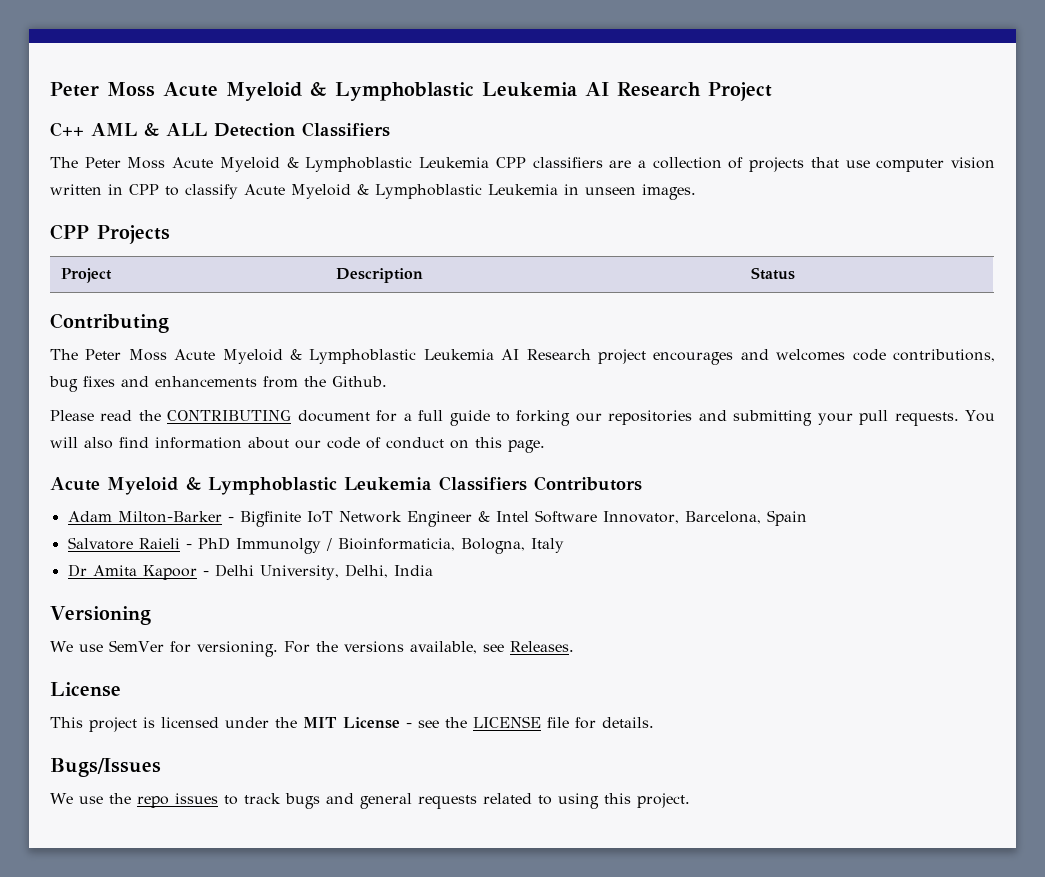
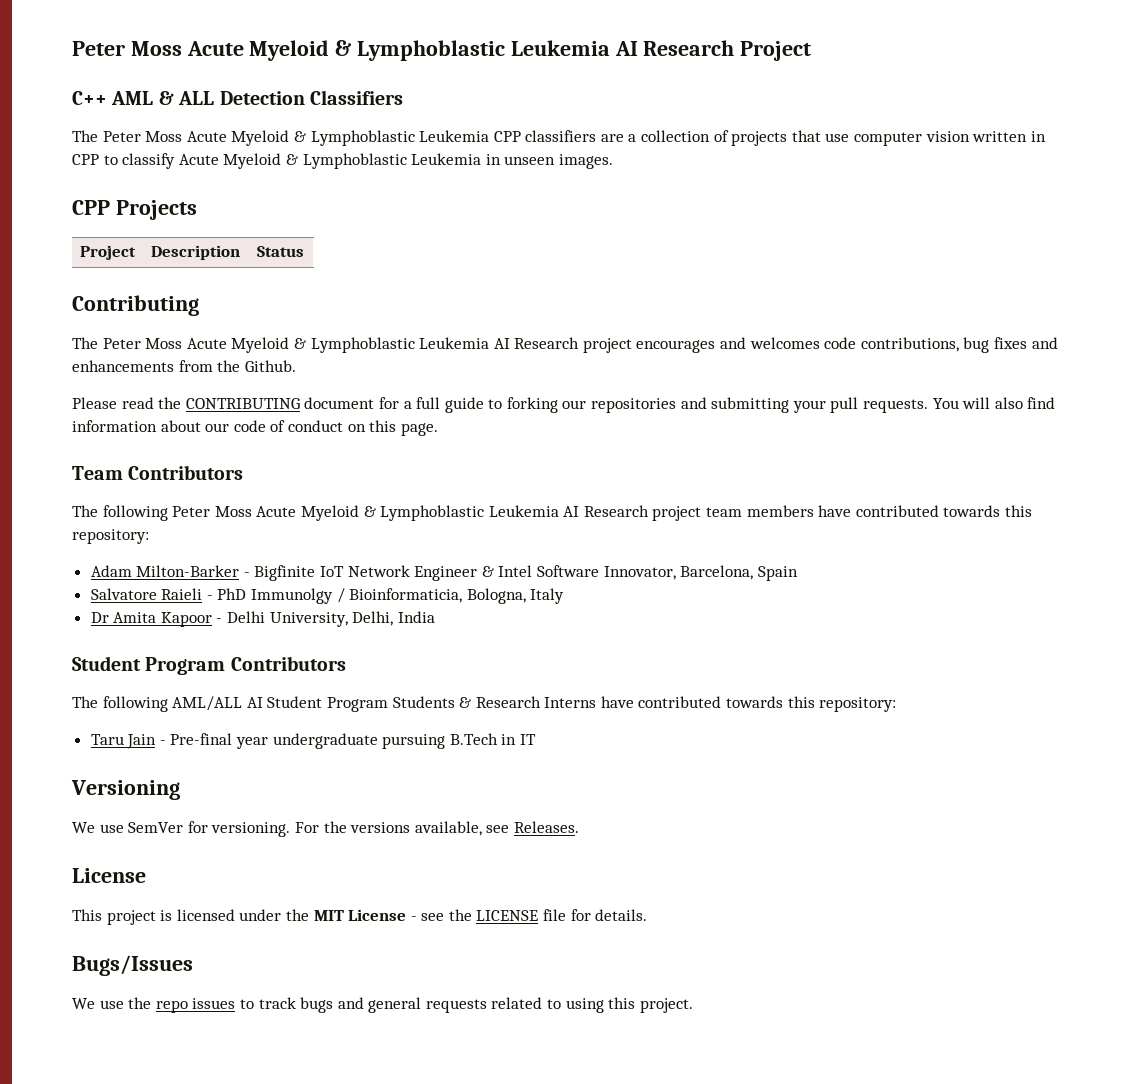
- Acute Myeloid & Lymphoblastic Leukemia Classifiers Contributors
+ Team Contributors
+ The following Peter Moss Acute Myeloid & Lymphoblastic Leukemia AI Research project team members have contributed towards this repository:
+ Student Program Contributors
+ The following AML/ALL AI Student Program Students & Research Interns have contributed towards this repository:
+ Taru Jain - Pre-final year undergraduate pursuing B.Tech in IT

